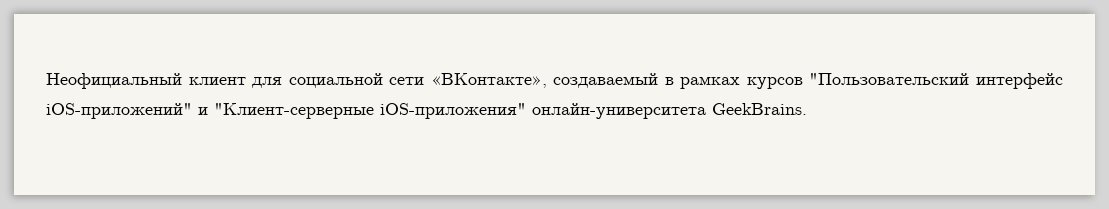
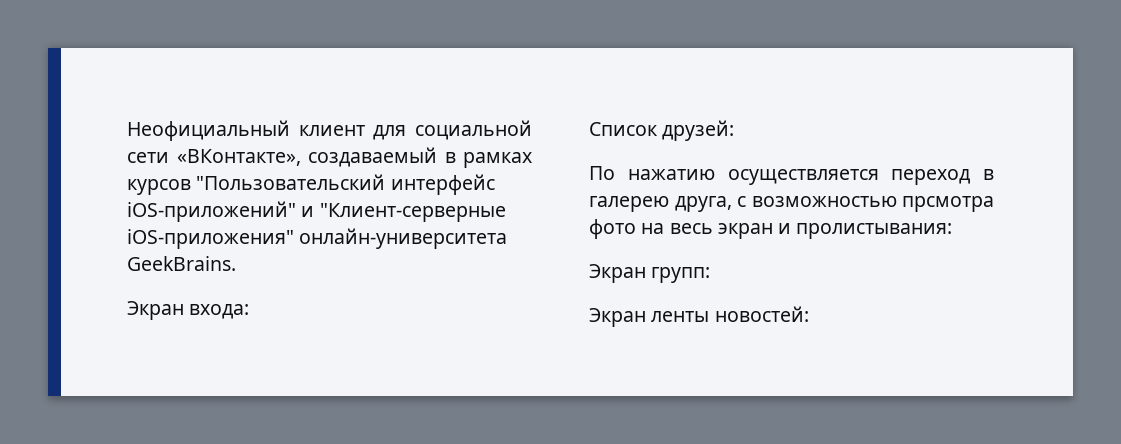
+ Экран входа:
+ Список друзей:
+ По нажатию осуществляется переход в галерею друга, с возможностью прсмотра фото на весь экран и пролистывания:
+ Экран групп:
+ Экран ленты новостей:

